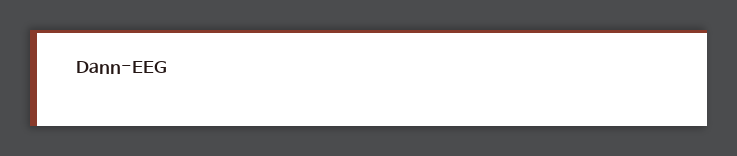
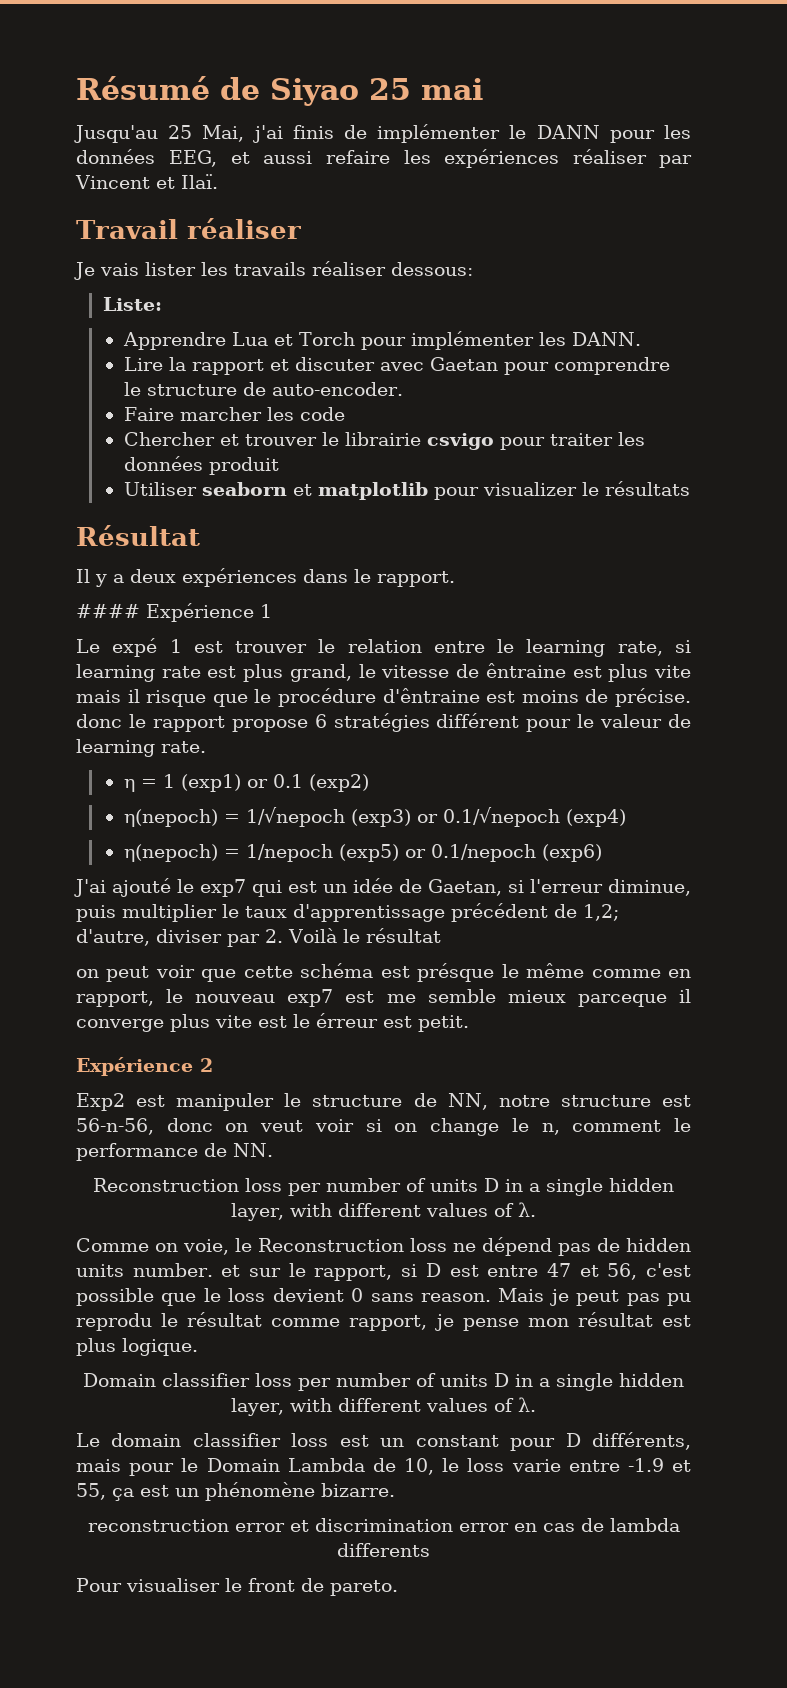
- Dann-EEG
+ Résumé de Siyao 25 mai
+ Jusqu'au 25 Mai, j'ai finis de implémenter le DANN pour les données EEG, et aussi refaire les expériences réaliser par Vincent et Ilaï.
+ Travail réaliser
+ Je vais lister les travails réaliser dessous:
+ Liste:
+ Apprendre Lua et Torch pour implémenter les DANN.
+ Lire la rapport et discuter avec Gaetan pour comprendre le structure de auto-encoder.
+ Faire marcher les code
+ Chercher et trouver le librairie csvigo pour traiter les données produit
+ Utiliser seaborn et matplotlib pour visualizer le résultats
+ Résultat
+ Il y a deux expériences dans le rapport.
+ #### Expérience 1
+ Le expé 1 est trouver le relation entre le learning rate, si learning rate est plus grand, le vitesse de êntraine est plus vite mais il risque que le procédure d'êntraine est moins de précise. donc le rapport propose 6 stratégies différent pour le valeur de learning rate.
+ η = 1 (exp1) or 0.1 (exp2)
+ η(nepoch) = 1/√nepoch (exp3) or 0.1/√nepoch (exp4)
+ η(nepoch) = 1/nepoch (exp5) or 0.1/nepoch (exp6)
+ J'ai ajouté le exp7 qui est un idée de Gaetan, si l'erreur diminue, puis multiplier le taux d'apprentissage précédent de 1,2; d'autre, diviser par 2. Voilà le résultat
+ on peut voir que cette schéma est présque le même comme en rapport, le nouveau exp7 est me semble mieux parceque il converge plus vite est le érreur est petit.
+ Expérience 2
+ Exp2 est manipuler le structure de NN, notre structure est 56-n-56, donc on veut voir si on change le n, comment le performance de NN.
+ Reconstruction loss per number of units D in a single hidden layer, with different values of λ.
+ Comme on voie, le Reconstruction loss ne dépend pas de hidden units number. et sur le rapport, si D est entre 47 et 56, c'est possible que le loss devient 0 sans reason. Mais je peut pas pu reprodu le résultat comme rapport, je pense mon résultat est plus logique.
+ Domain classifier loss per number of units D in a single hidden layer, with different values of λ.
+ Le domain classifier loss est un constant pour D différents, mais pour le Domain Lambda de 10, le loss varie entre -1.9 et 55, ça est un phénomène bizarre.
+ reconstruction error et discrimination error en cas de lambda differents
+ Pour visualiser le front de pareto.

